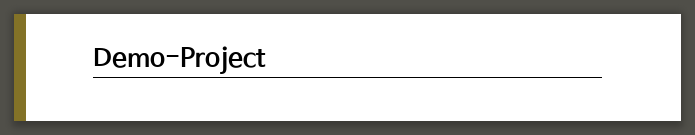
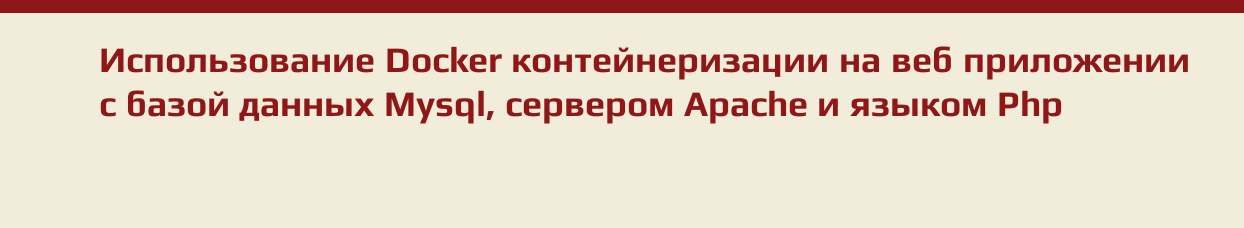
- Demo-Project
+ Использование Docker контейнеризации на веб приложении с базой данных Mysql, сервером Apache и языком Php

